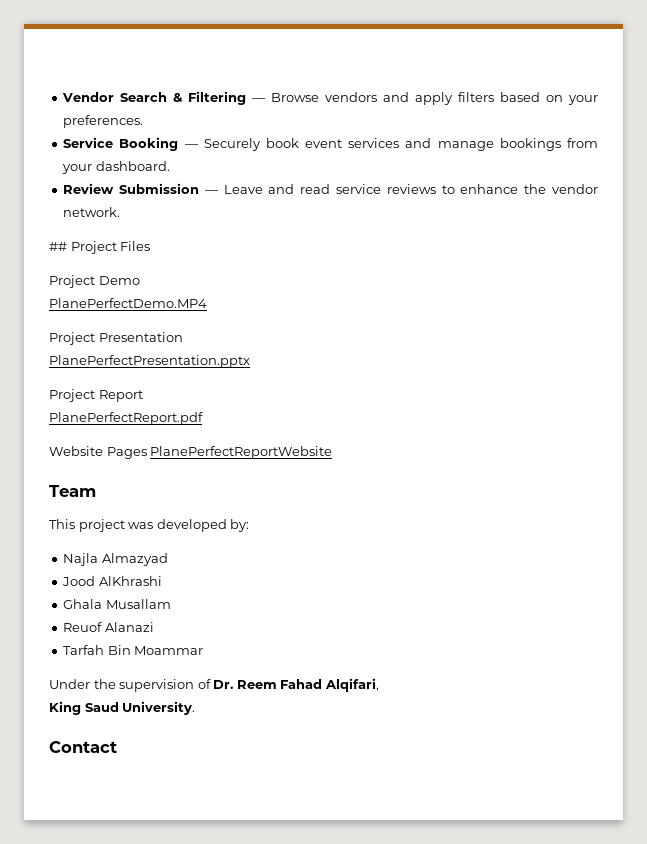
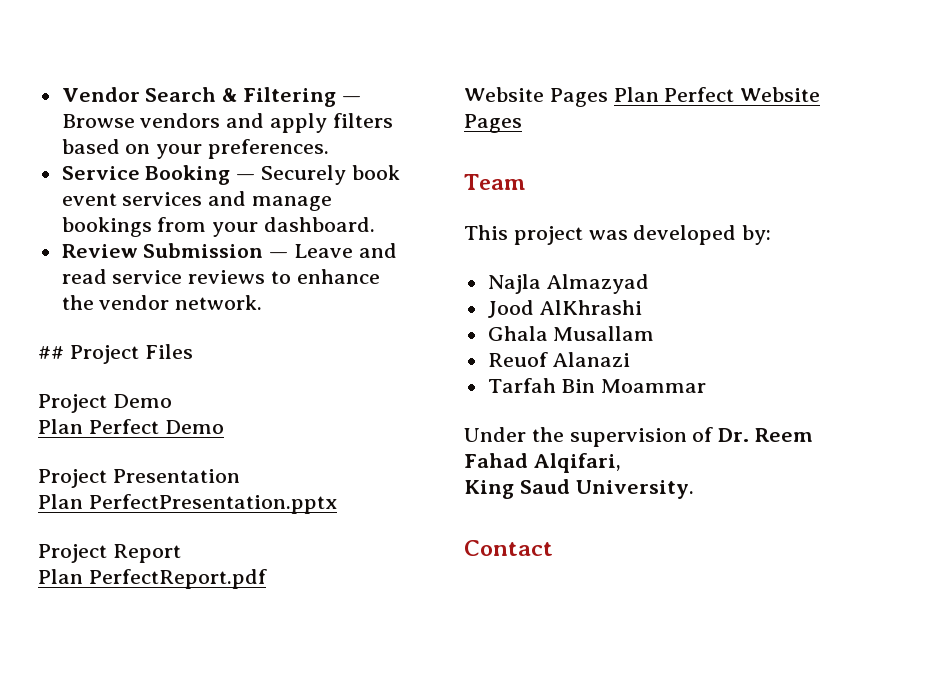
- PlanePerfectDemo.MP4
+ Plan Perfect Demo
- PlanePerfectPresentation.pptx
+ Plan PerfectPresentation.pptx
- PlanePerfectReport.pdf
- Website Pages PlanePerfectReportWebsite
+ Plan PerfectReport.pdf
+ Website Pages Plan Perfect Website Pages

